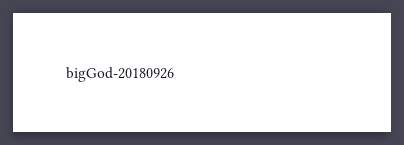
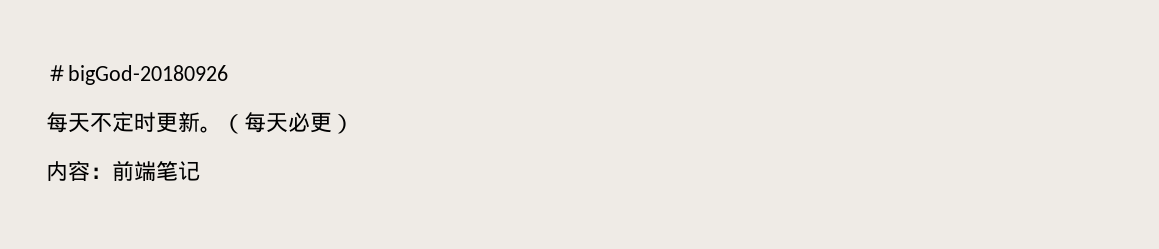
- bigGod-20180926
+ ＃bigGod-20180926
+ 每天不定时更新。（每天必更）
+ 内容：前端笔记

